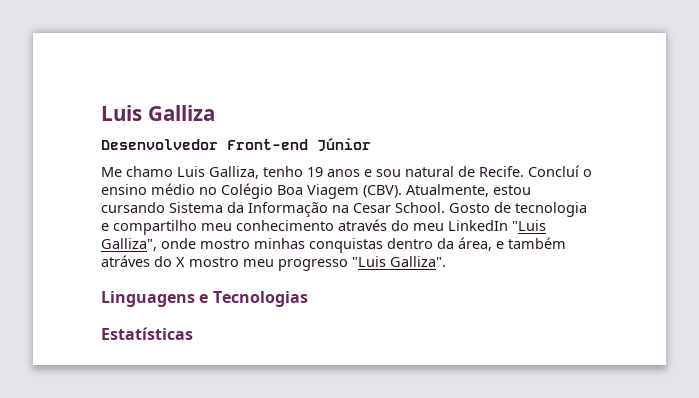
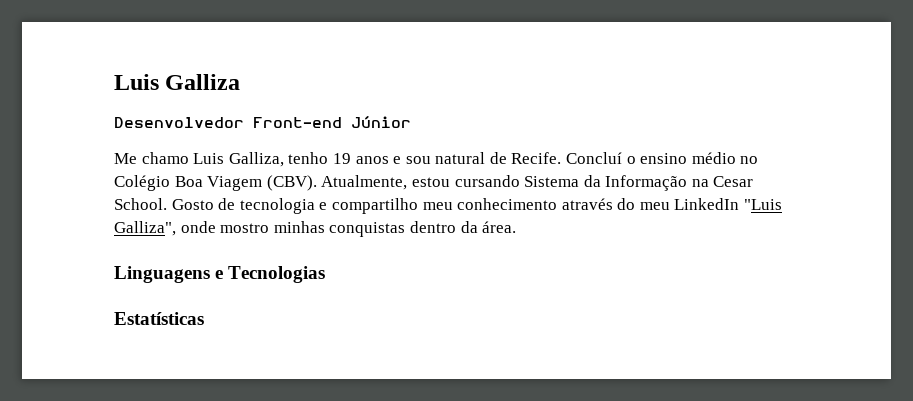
- Gosto de tecnologia e compartilho meu conhecimento através do meu LinkedIn "Luis Galliza", onde mostro minhas conquistas dentro da área, e também atráves do X mostro meu progresso "Luis Galliza".
+ Gosto de tecnologia e compartilho meu conhecimento através do meu LinkedIn "Luis Galliza", onde mostro minhas conquistas dentro da área.

